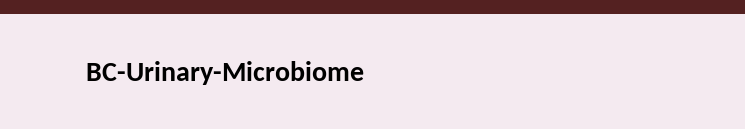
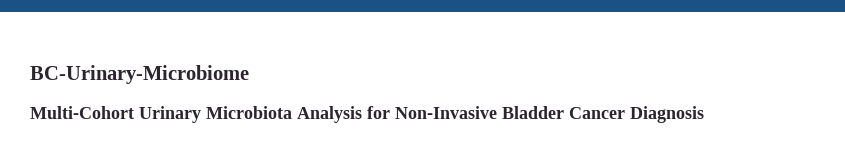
+ Multi-Cohort Urinary Microbiota Analysis for Non-Invasive Bladder Cancer Diagnosis

